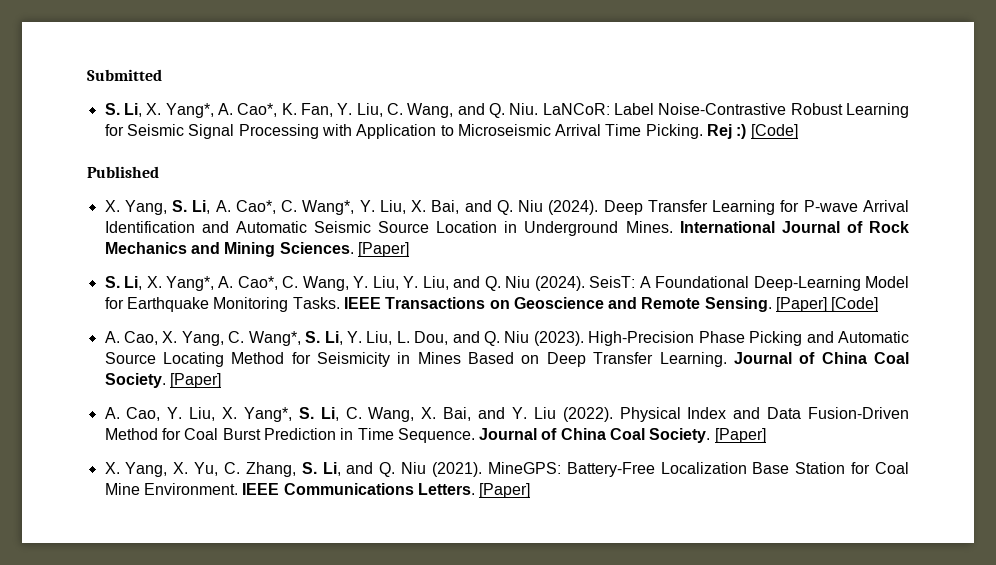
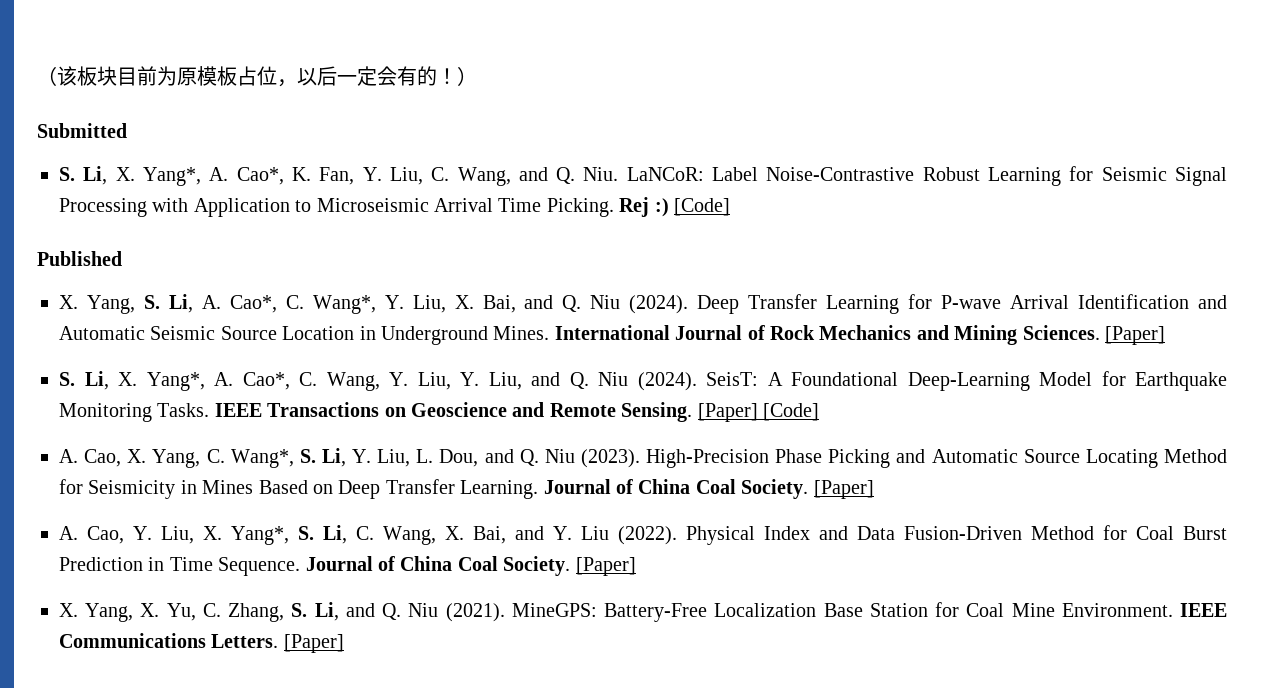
+ （该板块目前为原模板占位，以后一定会有的！）

